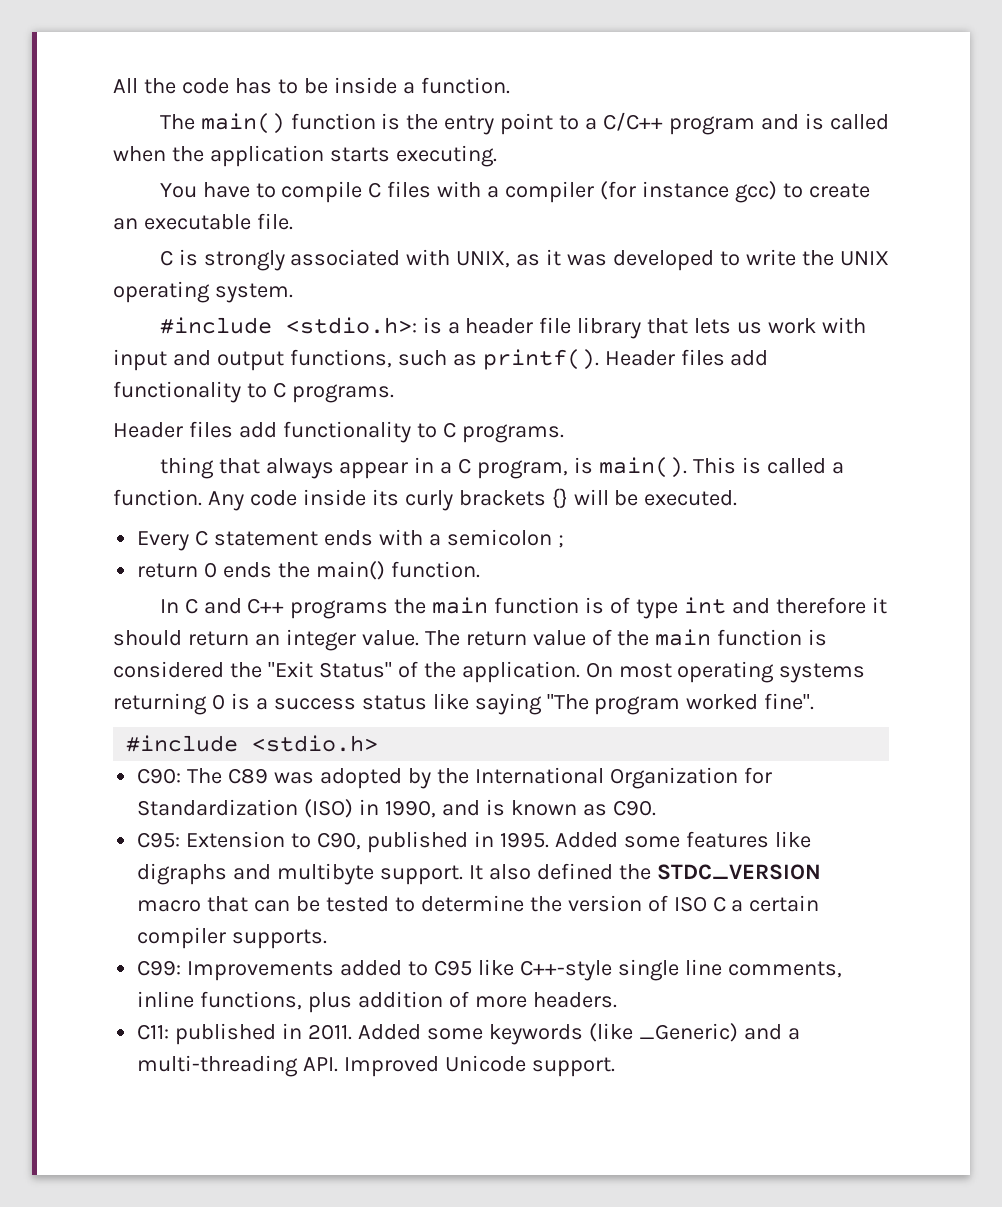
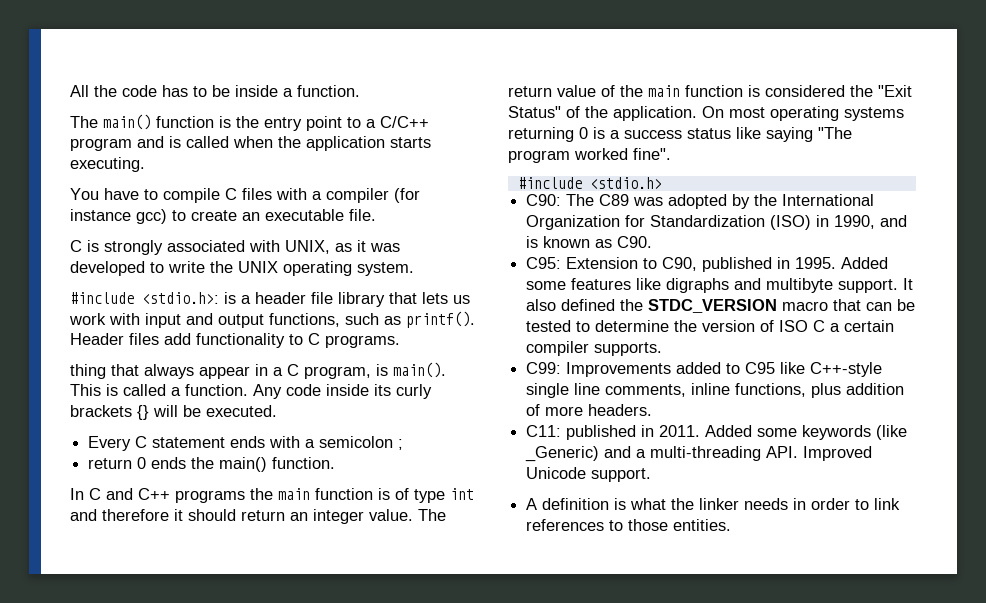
  #include <stdio.h>: is a header file library that lets us work with input and output functions, such as printf(). Header files add functionality to C programs.
- Header files add functionality to C programs.
+ A definition is what the linker needs in order to link references to those entities.

